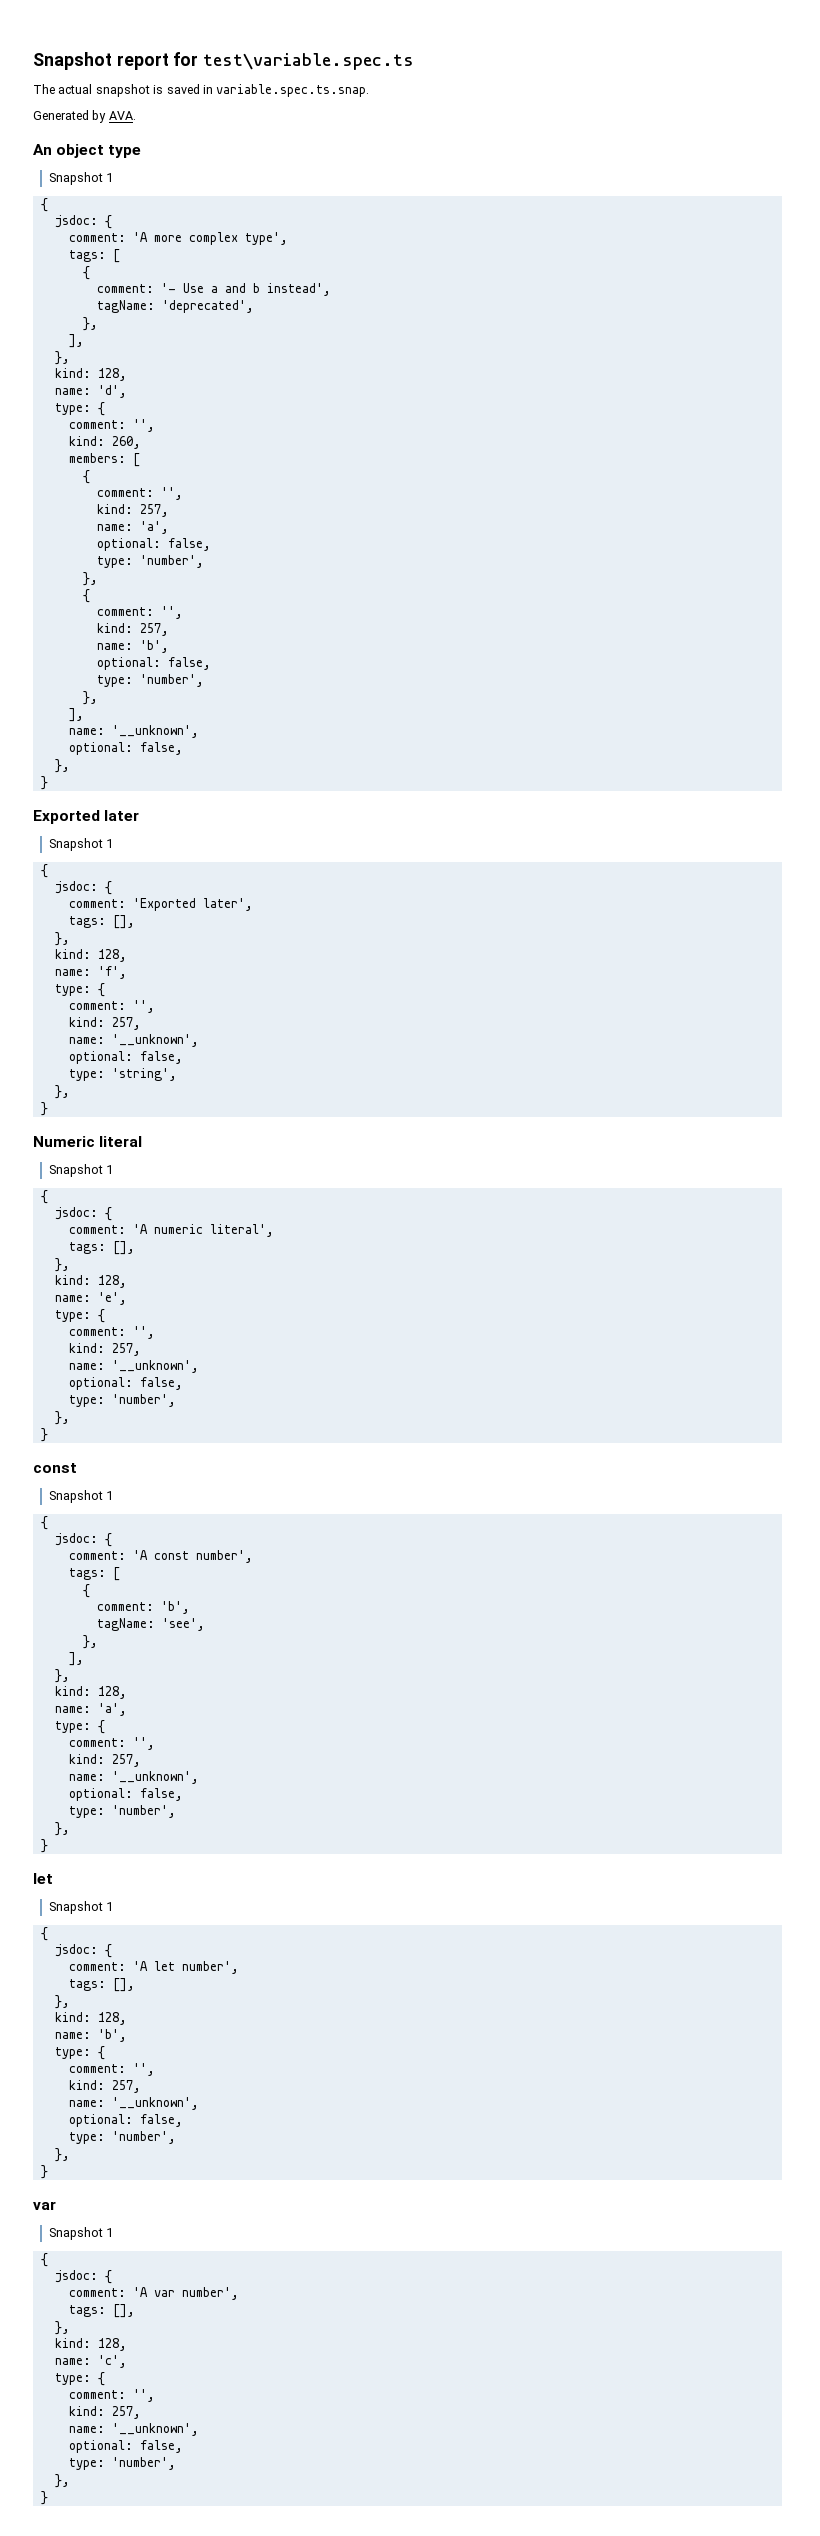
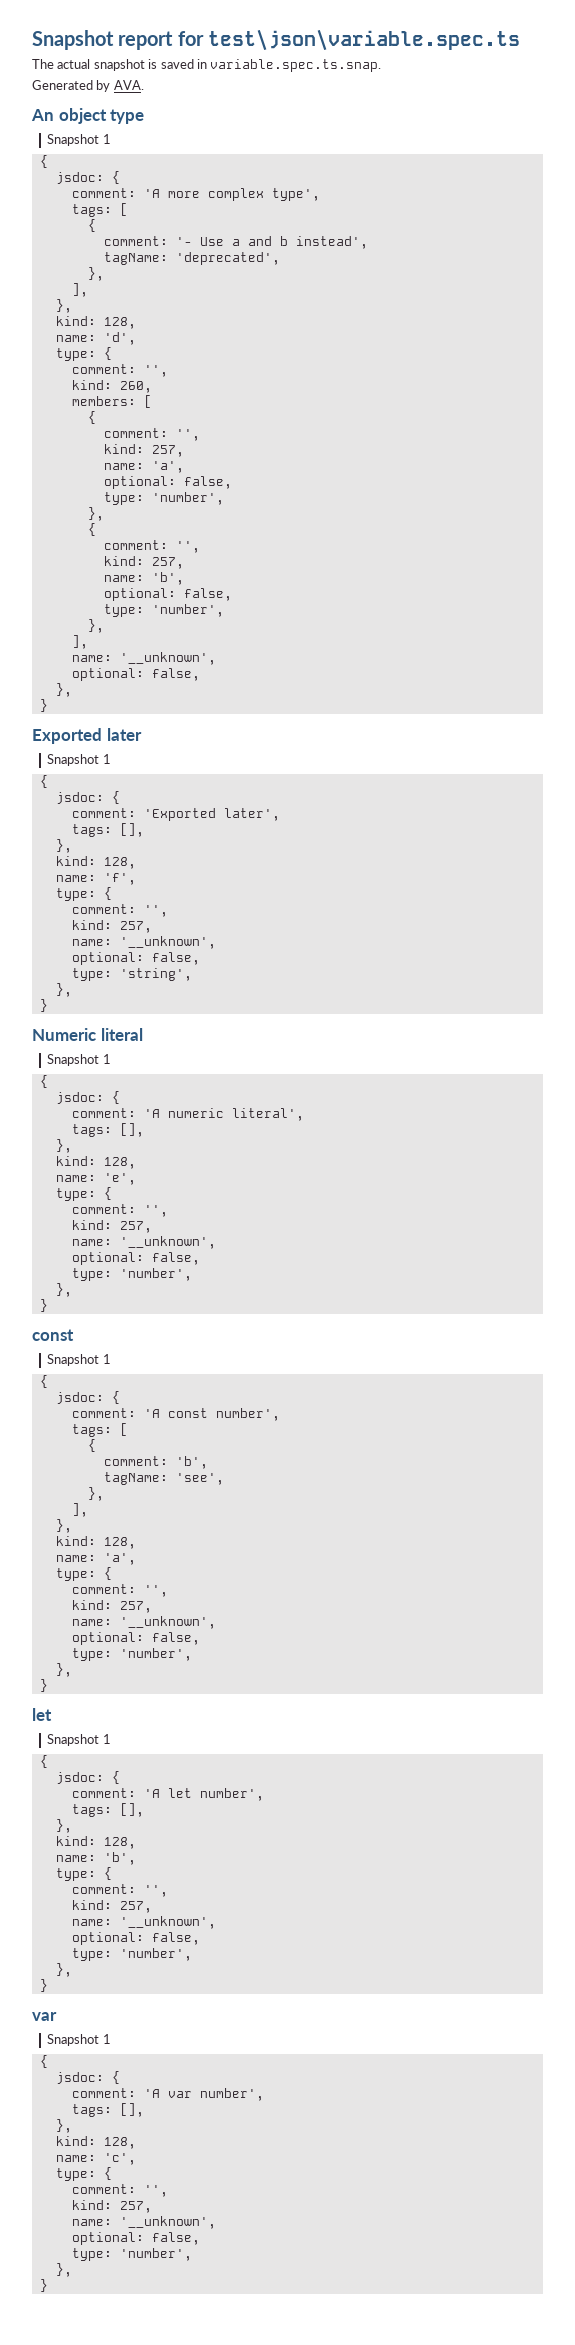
- Snapshot report for test\variable.spec.ts
+ Snapshot report for test\json\variable.spec.ts

